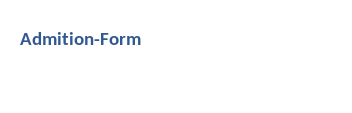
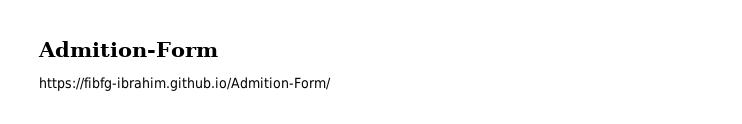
+ https://fibfg-ibrahim.github.io/Admition-Form/

